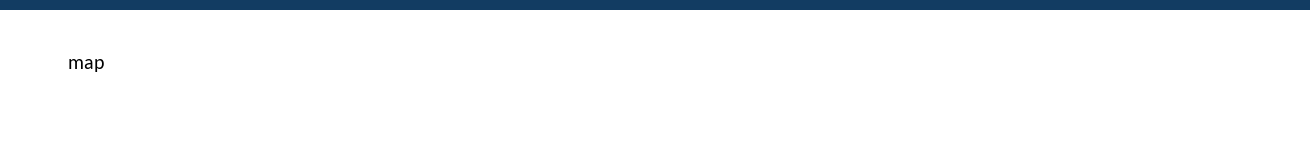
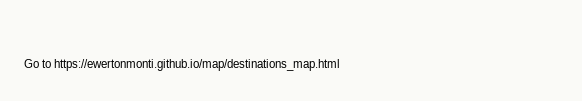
- map
+ Go to https://ewertonmonti.github.io/map/destinations_map.html

